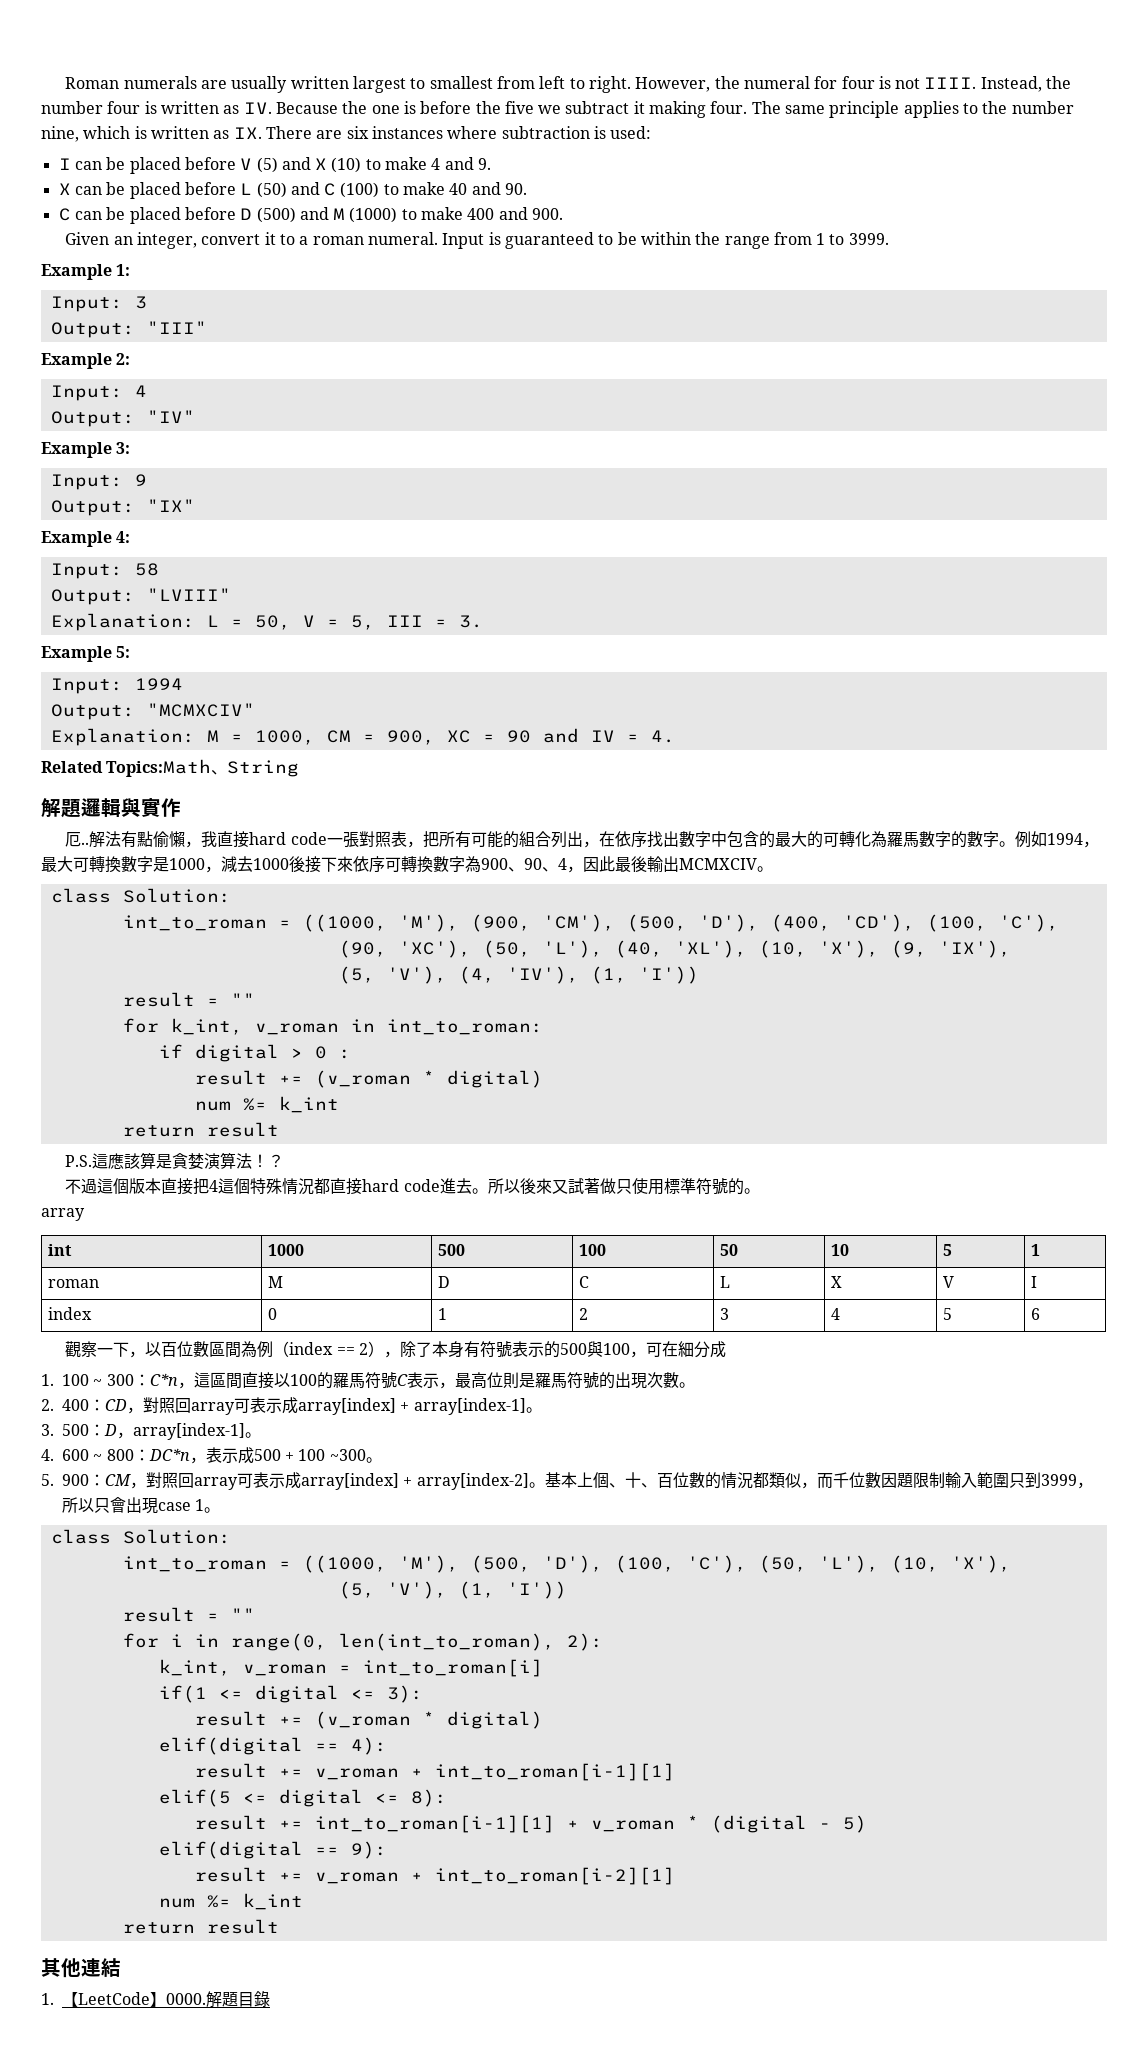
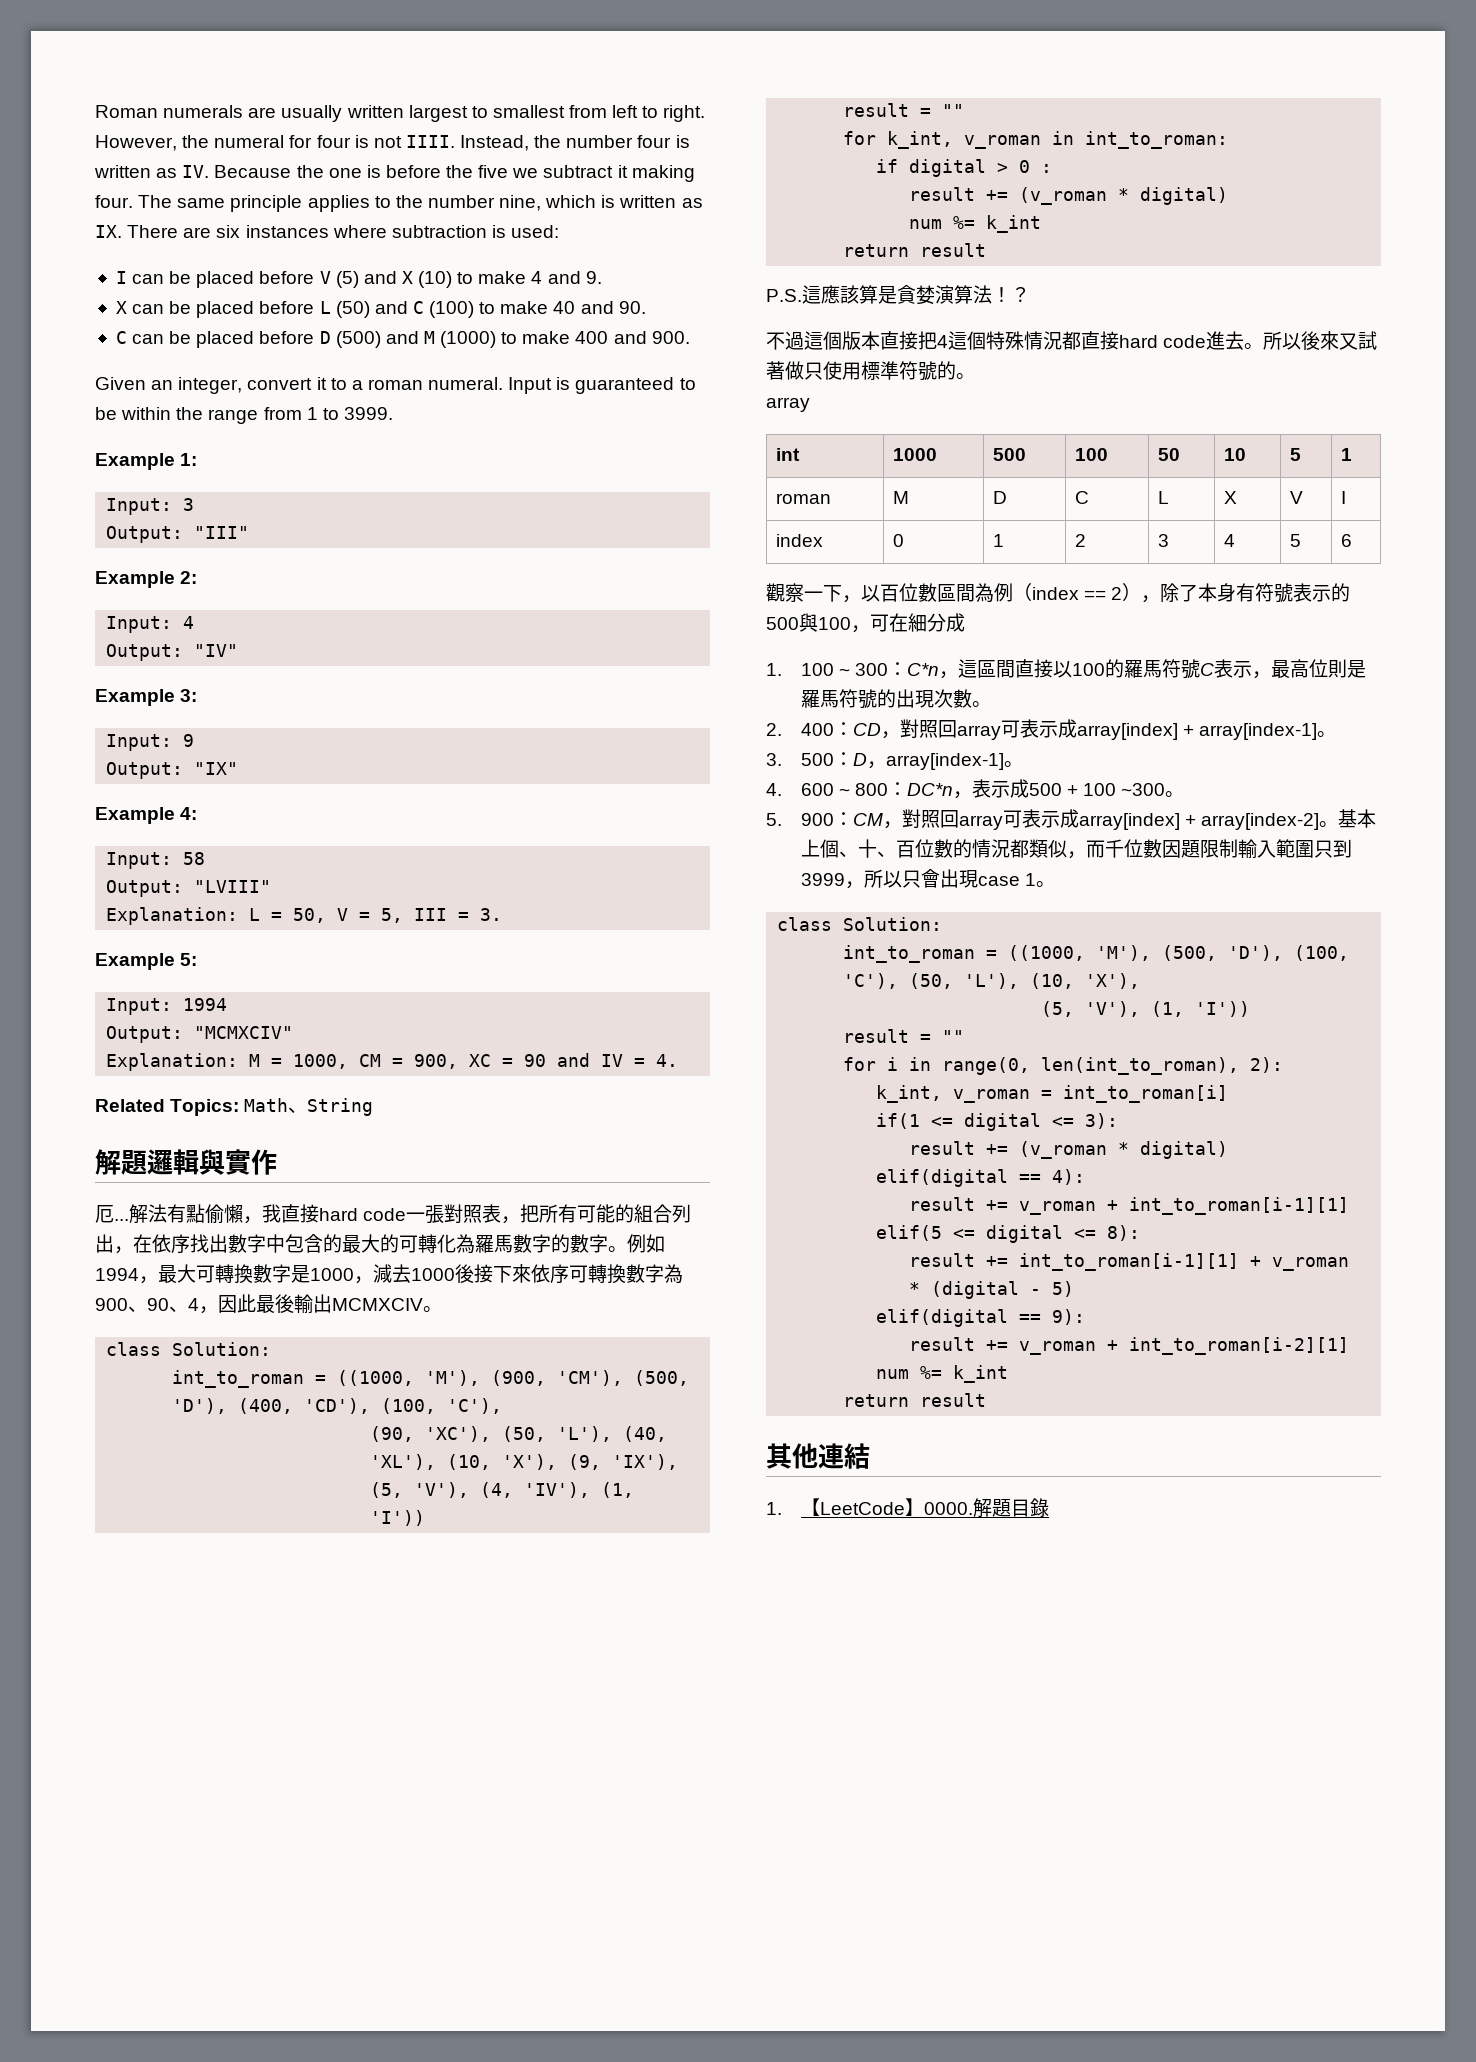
- Related Topics:Math、String
+ Related Topics: Math、String
- 厄..
+ 厄...

